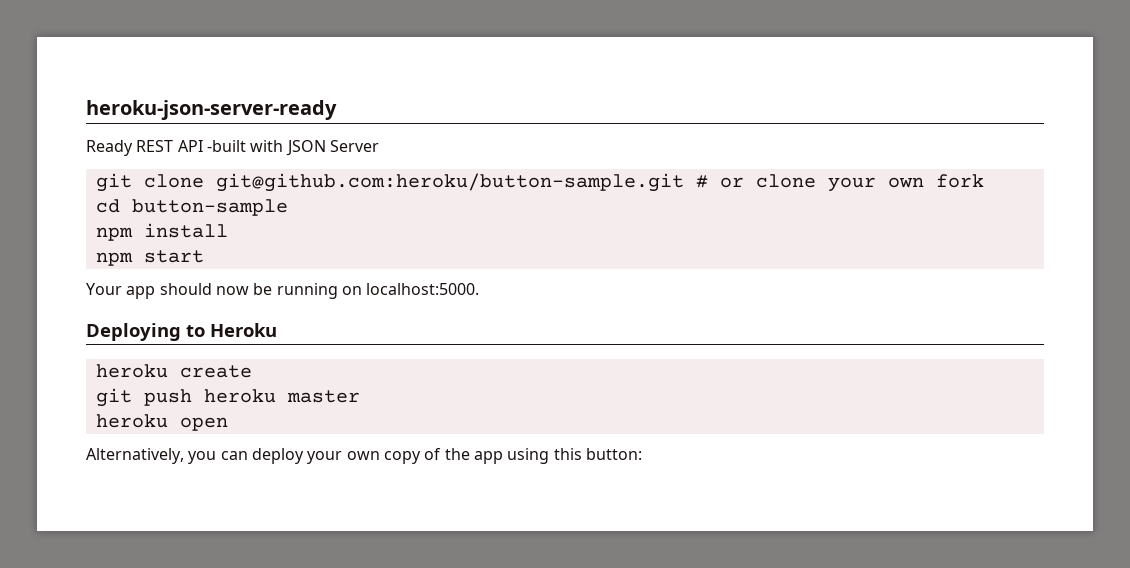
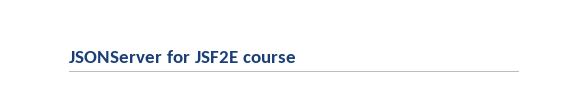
- heroku-json-server-ready
- Ready REST API -built with JSON Server
- git clone git@github.com:heroku/button-sample.git # or clone your own fork
- cd button-sample
- npm install
- npm start
- Your app should now be running on localhost:5000.
- Deploying to Heroku
- heroku create
- git push heroku master
- heroku open
- Alternatively, you can deploy your own copy of the app using this button:
+ JSONServer for JSF2E course

